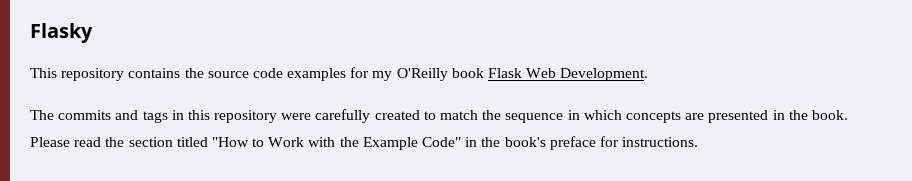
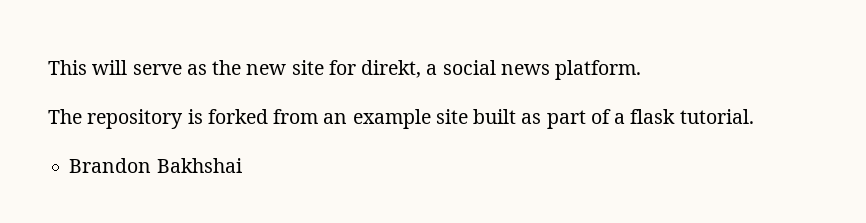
- Flasky
- This repository contains the source code examples for my O'Reilly book Flask Web Development.
- The commits and tags in this repository were carefully created to match the sequence in which concepts are presented in the book. Please read the section titled "How to Work with the Example Code" in the book's preface for instructions.
+ This will serve as the new site for direkt, a social news platform.
+ The repository is forked from an example site built as part of a flask tutorial.
+ Brandon Bakhshai

